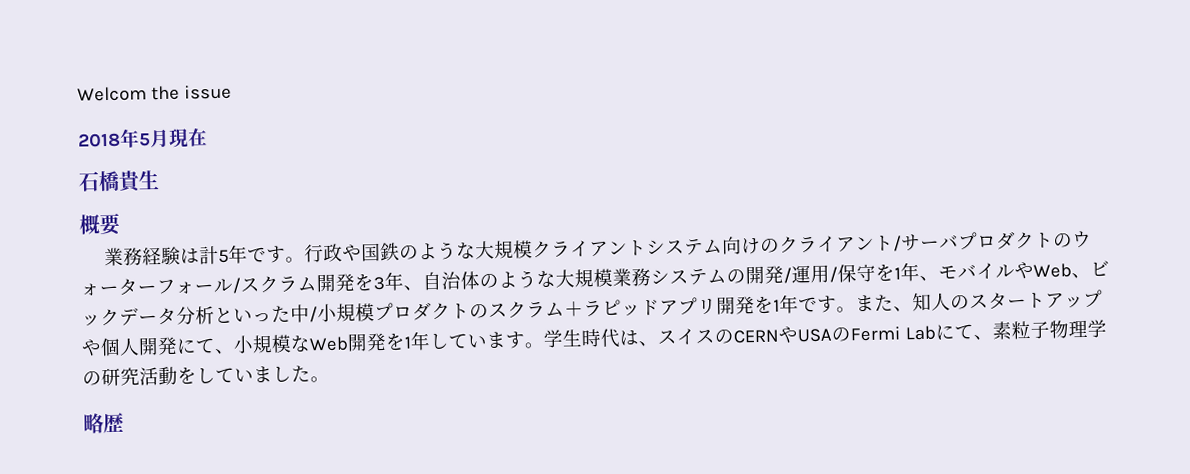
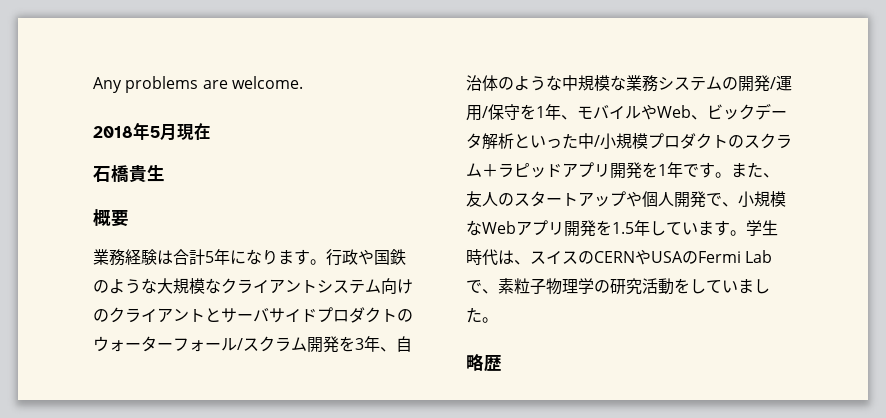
- Welcom the issue
+ Any problems are welcome.
- 業務経験は計5年です。
+ 業務経験は合計5年になります。
- 行政や国鉄のような大規模クライアントシステム向けのクライアント/サーバプロダクトのウォーターフォール/スクラム開発を3年、自治体のような大規模業務システムの開発/運用/保守を1年、モバイルやWeb、ビックデータ分析といった中/小規模プロダクトのスクラム＋ラピッドアプリ開発を1年です。
+ 行政や国鉄のような大規模なクライアントシステム向けのクライアントとサーバサイドプロダクトのウォーターフォール/スクラム開発を3年、自治体のような中規模な業務システムの開発/運用/保守を1年、モバイルやWeb、ビックデータ解析といった中/小規模プロダクトのスクラム＋ラピッドアプリ開発を1年です。
- また、知人のスタートアップや個人開発にて、小規模なWeb開発を1年しています。
+ また、友人のスタートアップや個人開発で、小規模なWebアプリ開発を1.5年しています。
- 学生時代は、スイスのCERNやUSAのFermi Labにて、素粒子物理学の研究活動をしていました。
+ 学生時代は、スイスのCERNやUSAのFermi Labで、素粒子物理学の研究活動をしていました。

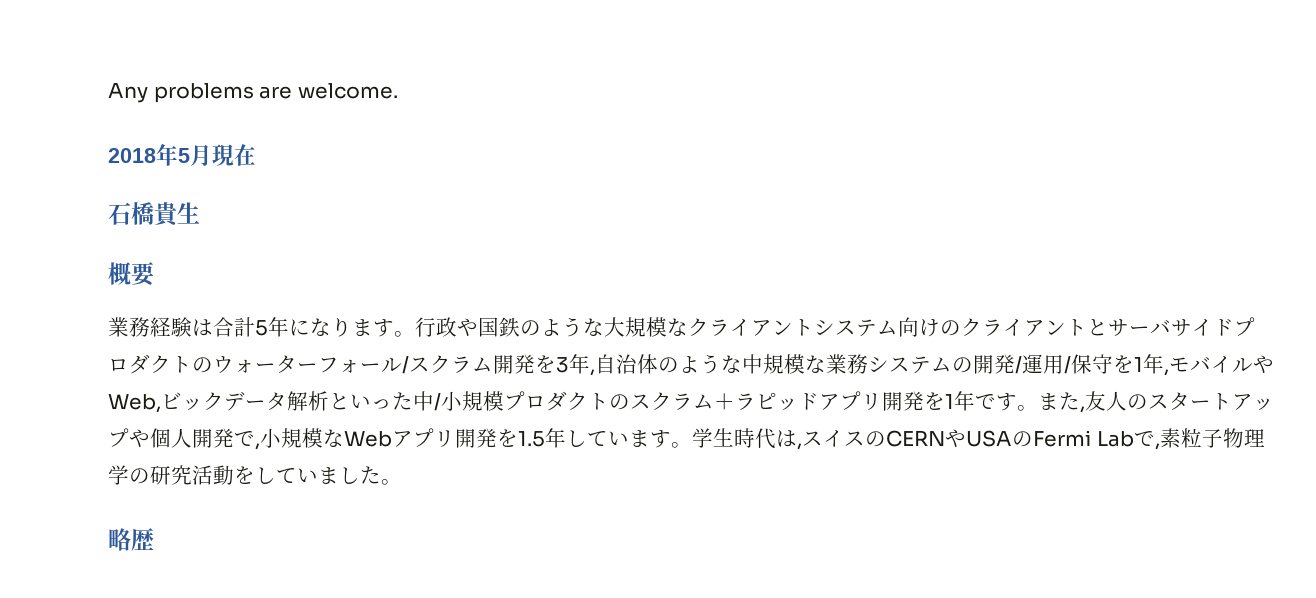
- 行政や国鉄のような大規模なクライアントシステム向けのクライアントとサーバサイドプロダクトのウォーターフォール/スクラム開発を3年、自治体のような中規模な業務システムの開発/運用/保守を1年、モバイルやWeb、ビックデータ解析といった中/小規模プロダクトのスクラム＋ラピッドアプリ開発を1年です。
+ 行政や国鉄のような大規模なクライアントシステム向けのクライアントとサーバサイドプロダクトのウォーターフォール/スクラム開発を3年,自治体のような中規模な業務システムの開発/運用/保守を1年,モバイルやWeb,ビックデータ解析といった中/小規模プロダクトのスクラム＋ラピッドアプリ開発を1年です。
- また、友人のスタートアップや個人開発で、小規模なWebアプリ開発を1.5年しています。
+ また,友人のスタートアップや個人開発で,小規模なWebアプリ開発を1.5年しています。
- 学生時代は、スイスのCERNやUSAのFermi Labで、素粒子物理学の研究活動をしていました。
+ 学生時代は,スイスのCERNやUSAのFermi Labで,素粒子物理学の研究活動をしていました。

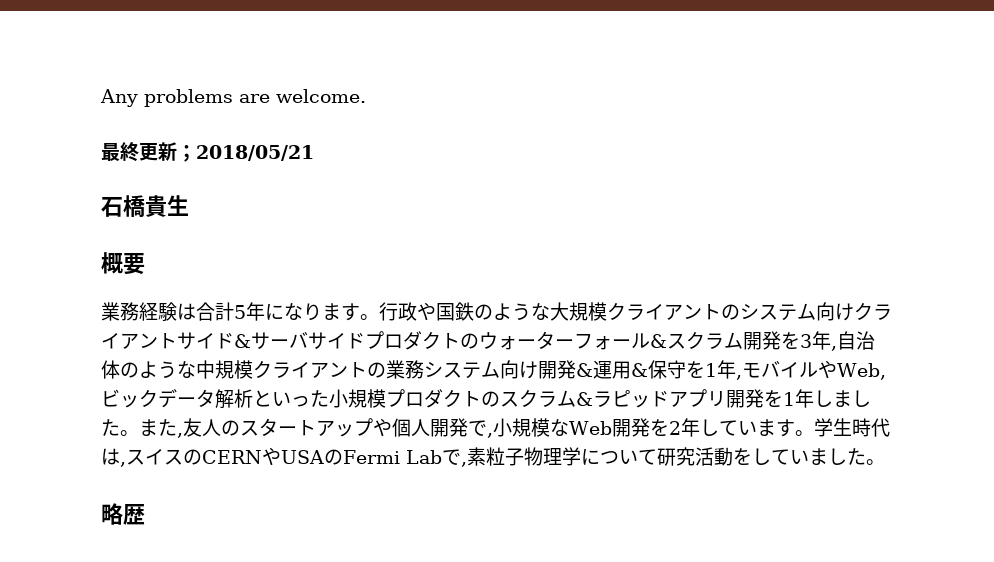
- 2018年5月現在
+ 最終更新；2018/05/21
- 行政や国鉄のような大規模なクライアントシステム向けのクライアントとサーバサイドプロダクトのウォーターフォール/スクラム開発を3年,自治体のような中規模な業務システムの開発/運用/保守を1年,モバイルやWeb,ビックデータ解析といった中/小規模プロダクトのスクラム＋ラピッドアプリ開発を1年です。
+ 行政や国鉄のような大規模クライアントのシステム向けクライアントサイド&サーバサイドプロダクトのウォーターフォール&スクラム開発を3年,自治体のような中規模クライアントの業務システム向け開発&運用&保守を1年,モバイルやWeb,ビックデータ解析といった小規模プロダクトのスクラム&ラピッドアプリ開発を1年しました。
- また,友人のスタートアップや個人開発で,小規模なWebアプリ開発を1.5年しています。
+ また,友人のスタートアップや個人開発で,小規模なWeb開発を2年しています。
- 学生時代は,スイスのCERNやUSAのFermi Labで,素粒子物理学の研究活動をしていました。
+ 学生時代は,スイスのCERNやUSAのFermi Labで,素粒子物理学について研究活動をしていました。

